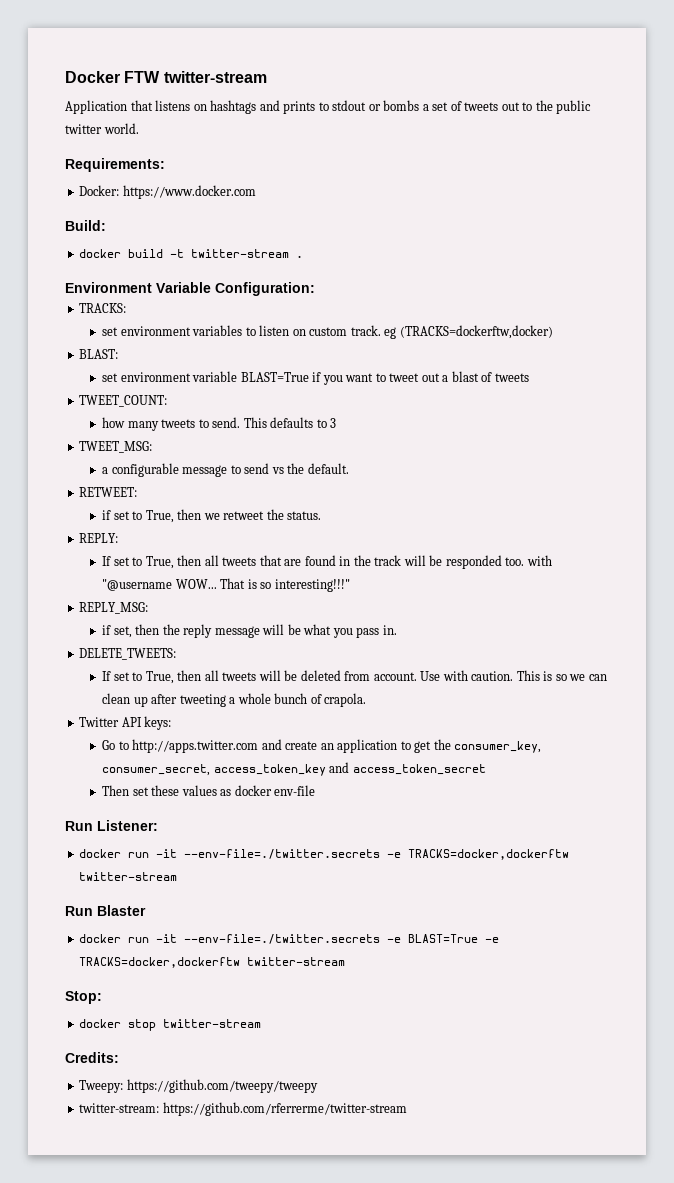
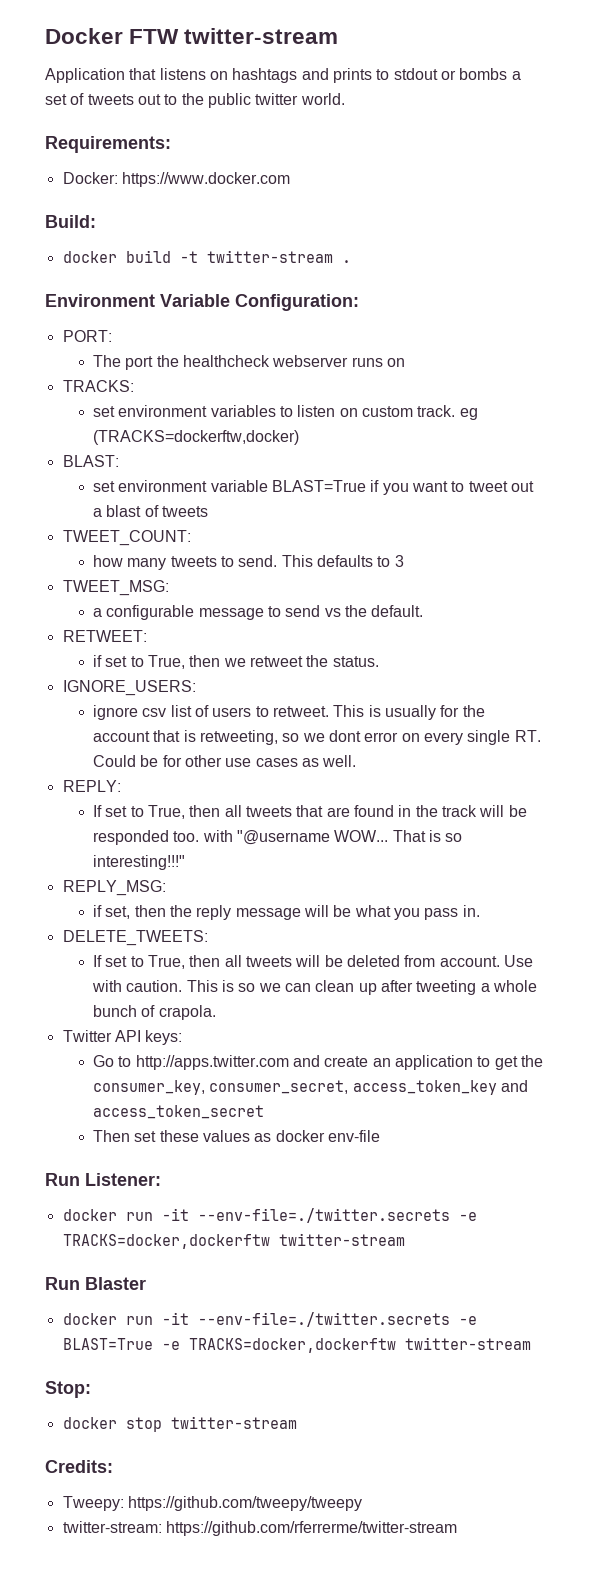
+ PORT:
+ The port the healthcheck webserver runs on
+ IGNORE_USERS:
+ ignore csv list of users to retweet. This is usually for the account that is retweeting, so we dont error on every single RT. Could be for other use cases as well.

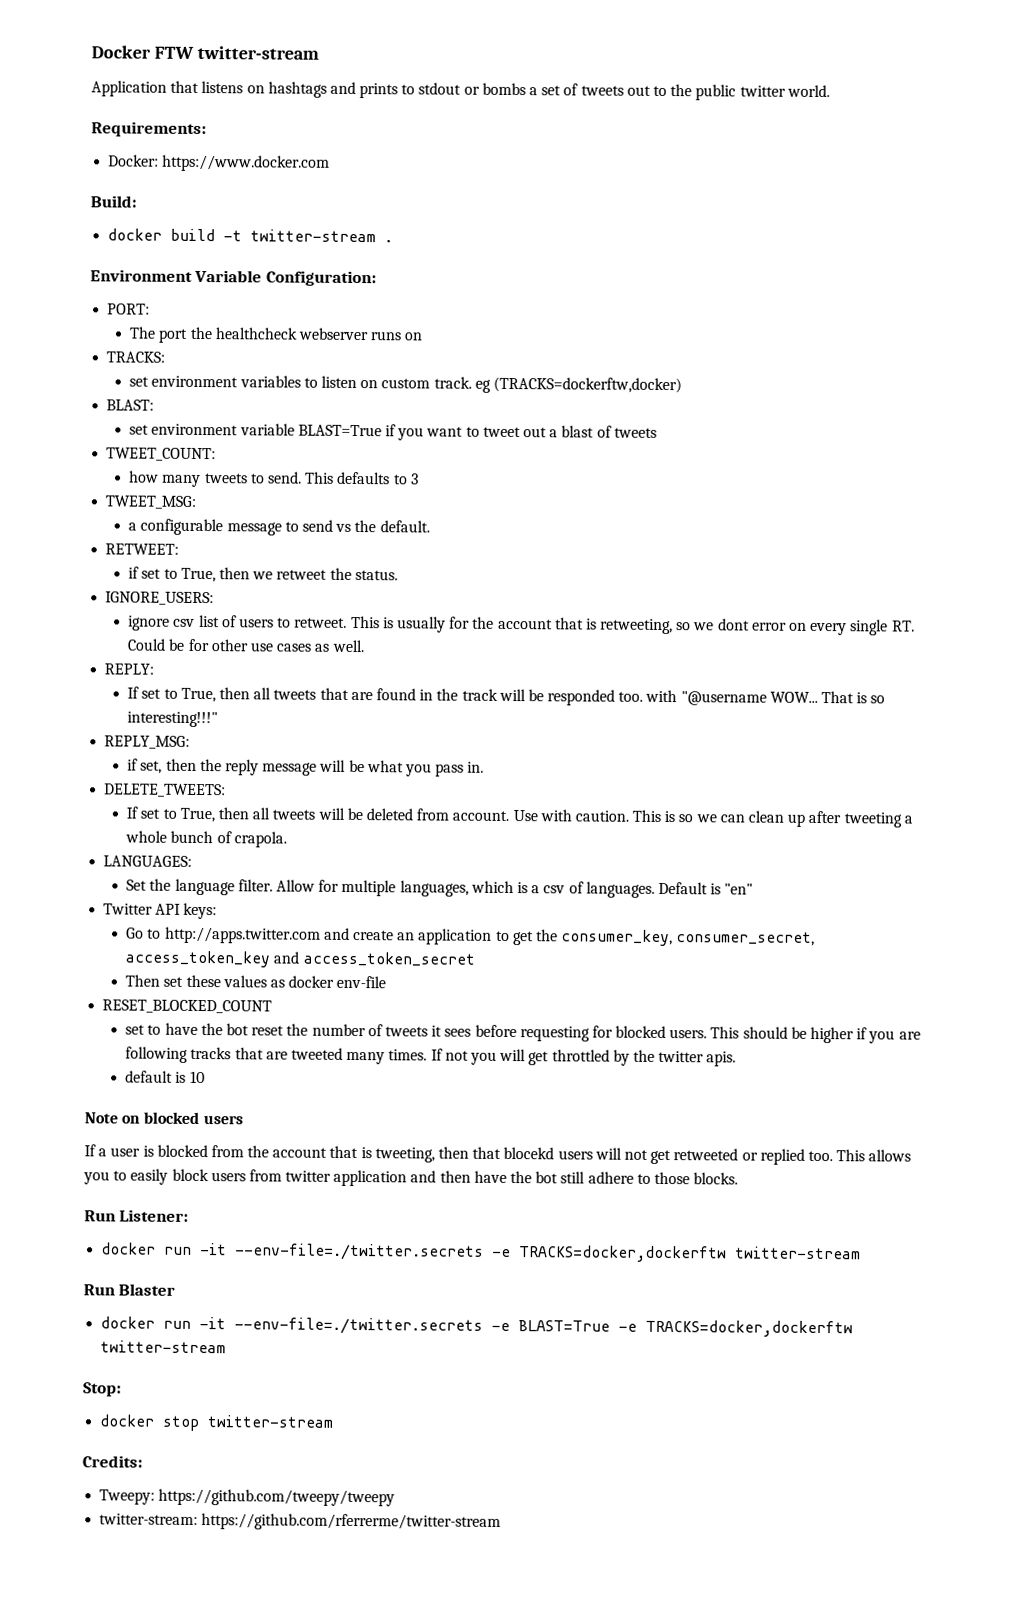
+ LANGUAGES:
+ Set the language filter. Allow for multiple languages, which is a csv of languages. Default is "en"
+ RESET_BLOCKED_COUNT
+ set to have the bot reset the number of tweets it sees before requesting for blocked users. This should be higher if you are following tracks that are tweeted many times. If not you will get throttled by the twitter apis.
+ default is 10
+ Note on blocked users
+ If a user is blocked from the account that is tweeting, then that blocekd users will not get retweeted or replied too. This allows you to easily block users from twitter application and then have the bot still adhere to those blocks.

